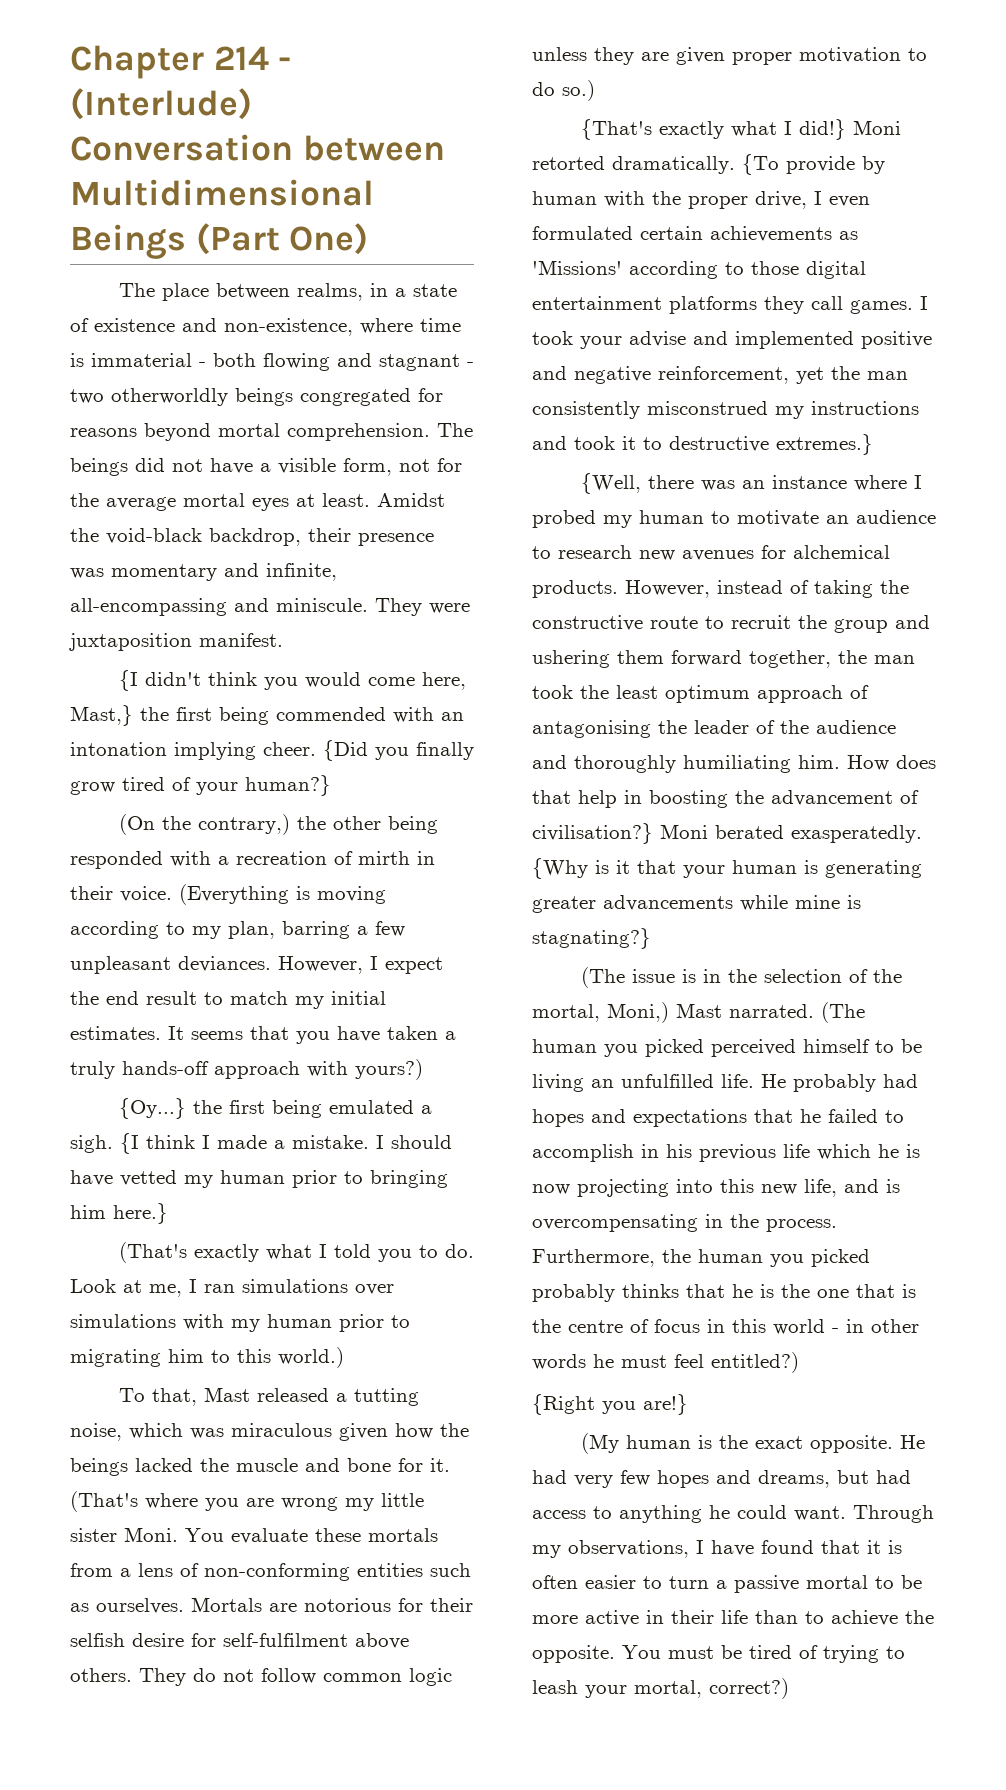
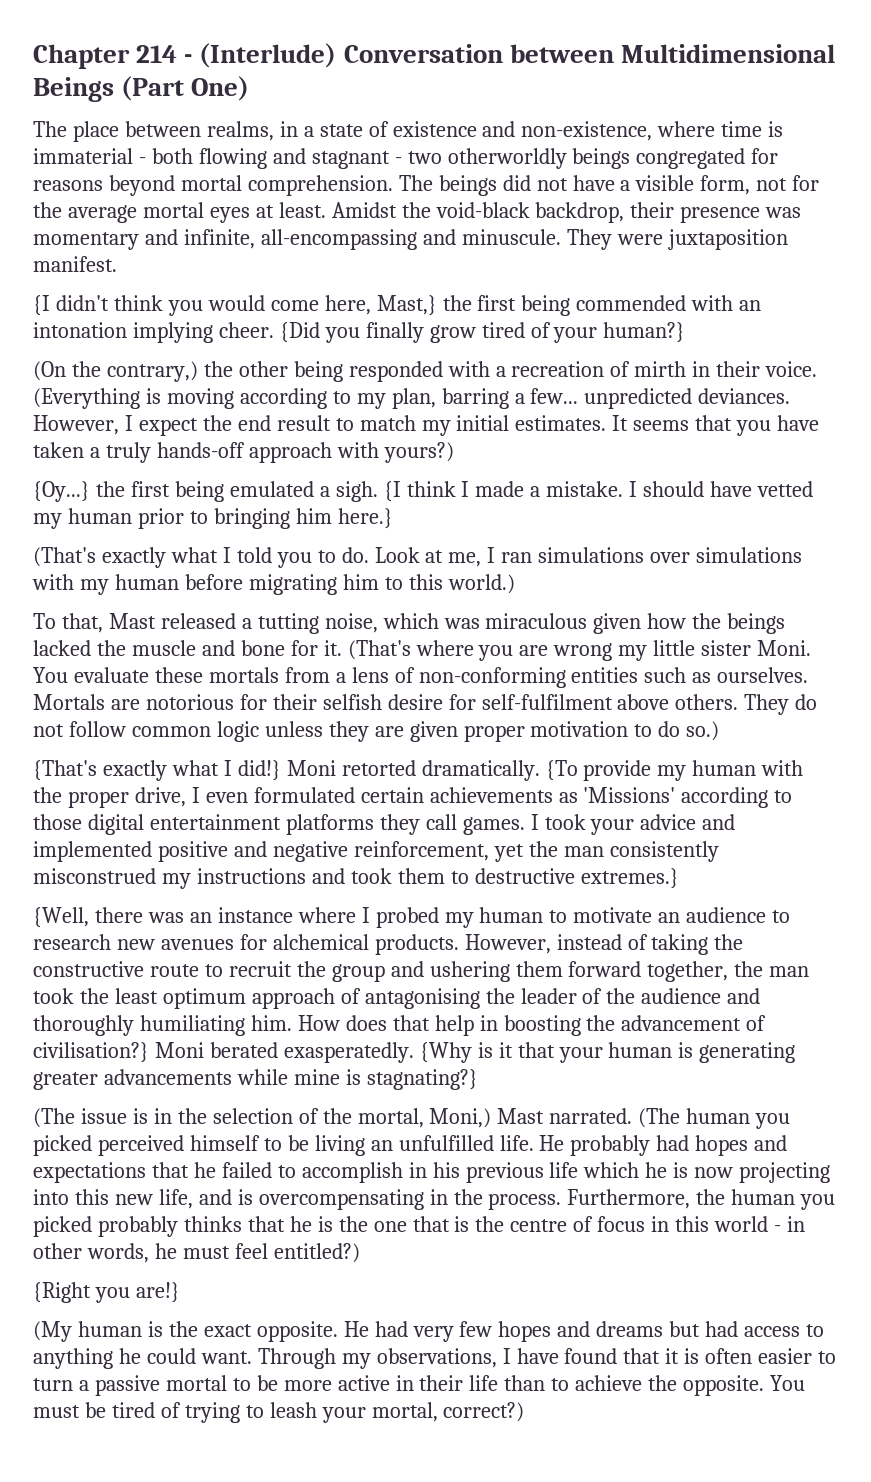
- Amidst the void-black backdrop, their presence was momentary and infinite, all-encompassing and miniscule.
+ Amidst the void-black backdrop, their presence was momentary and infinite, all-encompassing and minuscule.
- (Everything is moving according to my plan, barring a few unpleasant deviances.
+ (Everything is moving according to my plan, barring a few... unpredicted deviances.
- Look at me, I ran simulations over simulations with my human prior to migrating him to this world.)
+ Look at me, I ran simulations over simulations with my human before migrating him to this world.)
- {To provide by human with the proper drive, I even formulated certain achievements as 'Missions' according to those digital entertainment platforms they call games.
+ {To provide my human with the proper drive, I even formulated certain achievements as 'Missions' according to those digital entertainment platforms they call games.
- I took your advise and implemented positive and negative reinforcement, yet the man consistently misconstrued my instructions and took it to destructive extremes.}
+ I took your advice and implemented positive and negative reinforcement, yet the man consistently misconstrued my instructions and took them to destructive extremes.}
- Furthermore, the human you picked probably thinks that he is the one that is the centre of focus in this world - in other words he must feel entitled?)
+ Furthermore, the human you picked probably thinks that he is the one that is the centre of focus in this world - in other words, he must feel entitled?)
- He had very few hopes and dreams, but had access to anything he could want.
+ He had very few hopes and dreams but had access to anything he could want.

